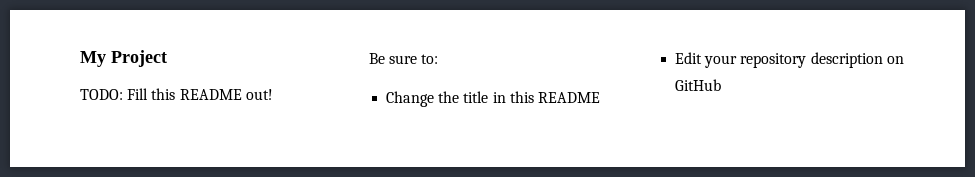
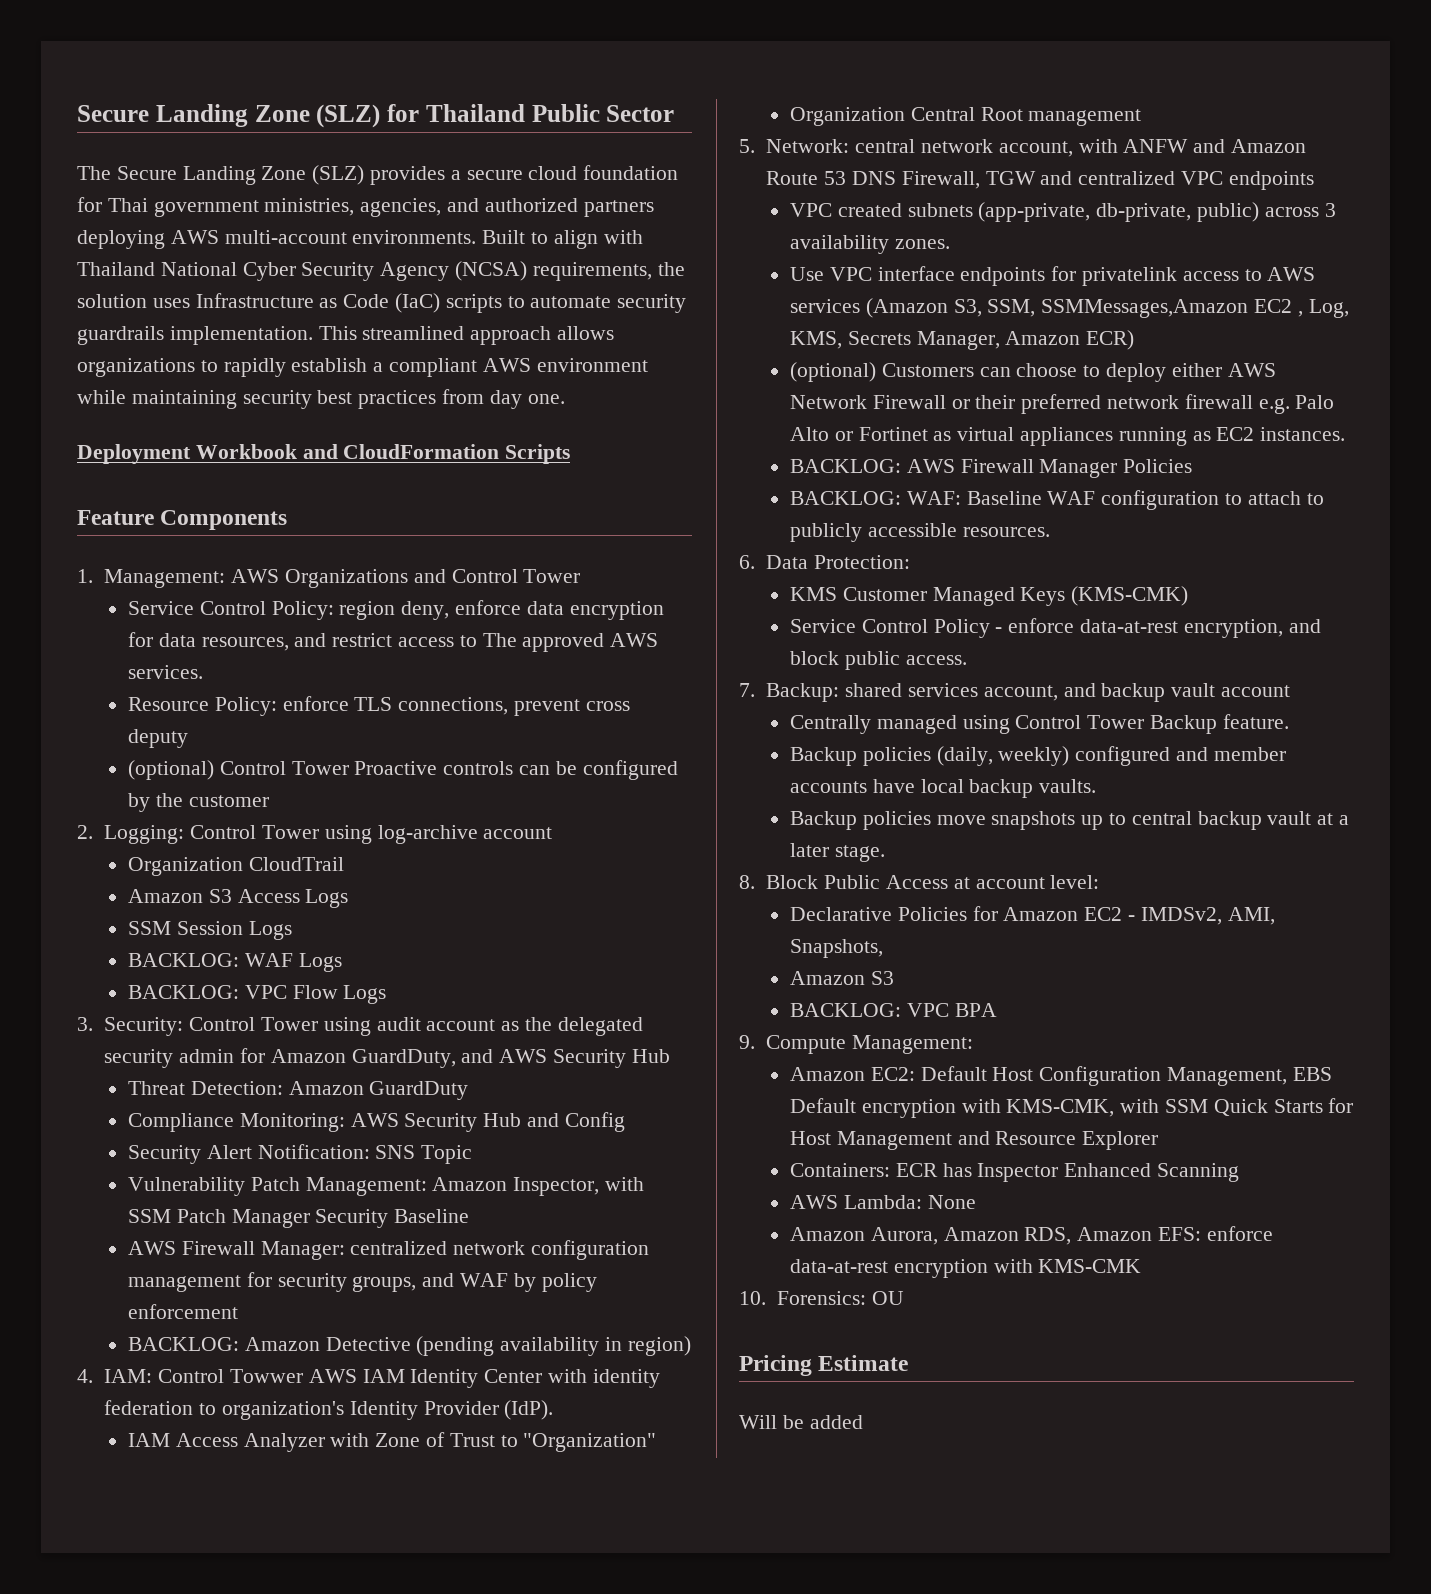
- My Project
- TODO: Fill this README out!
- Be sure to:
- Change the title in this README
- Edit your repository description on GitHub
+ Secure Landing Zone (SLZ) for Thailand Public Sector
+ The Secure Landing Zone (SLZ) provides a secure cloud foundation for Thai government ministries, agencies, and authorized partners deploying AWS multi-account environments. Built to align with Thailand National Cyber Security Agency (NCSA) requirements, the solution uses Infrastructure as Code (IaC) scripts to automate security guardrails implementation. This streamlined approach allows organizations to rapidly establish a compliant AWS environment while maintaining security best practices from day one.
+ Deployment Workbook and CloudFormation Scripts
+ Feature Components
+ 1. Management: AWS Organizations and Control Tower
+ Service Control Policy: region deny, enforce data encryption for data resources, and restrict access to The approved AWS services.
+ Resource Policy: enforce TLS connections, prevent cross deputy
+ (optional) Control Tower Proactive controls can be configured by the customer
+ 2. Logging: Control Tower using log-archive account
+ Organization CloudTrail
+ Amazon S3 Access Logs
+ SSM Session Logs
+ BACKLOG: WAF Logs
+ BACKLOG: VPC Flow Logs
+ 3. Security: Control Tower using audit account as the delegated security admin for Amazon GuardDuty, and AWS Security Hub
+ Threat Detection: Amazon GuardDuty
+ Compliance Monitoring: AWS Security Hub and Config
+ Security Alert Notification: SNS Topic
+ Vulnerability Patch Management: Amazon Inspector, with SSM Patch Manager Security Baseline
+ AWS Firewall Manager: centralized network configuration management for security groups, and WAF by policy enforcement
+ BACKLOG: Amazon Detective (pending availability in region)
+ 4. IAM: Control Towwer AWS IAM Identity Center with identity federation to organization's Identity Provider (IdP).
+ IAM Access Analyzer with Zone of Trust to "Organization"
+ Organization Central Root management
+ 5. Network: central network account, with ANFW and Amazon Route 53 DNS Firewall, TGW and centralized VPC endpoints
+ VPC created subnets (app-private, db-private, public) across 3 availability zones.
+ Use VPC interface endpoints for privatelink access to AWS services (Amazon S3, SSM, SSMMessages,Amazon EC2 , Log, KMS, Secrets Manager, Amazon ECR)
+ (optional) Customers can choose to deploy either AWS Network Firewall or their preferred network firewall e.g. Palo Alto or Fortinet as virtual appliances running as EC2 instances.
+ BACKLOG: AWS Firewall Manager Policies
+ BACKLOG: WAF: Baseline WAF configuration to attach to publicly accessible resources.
+ 6. Data Protection:
+ KMS Customer Managed Keys (KMS-CMK)
+ Service Control Policy - enforce data-at-rest encryption, and block public access.
+ 7. Backup: shared services account, and backup vault account
+ Centrally managed using Control Tower Backup feature.
+ Backup policies (daily, weekly) configured and member accounts have local backup vaults.
+ Backup policies move snapshots up to central backup vault at a later stage.
+ 8. Block Public Access at account level:
+ Declarative Policies for Amazon EC2 - IMDSv2, AMI, Snapshots,
+ Amazon S3
+ BACKLOG: VPC BPA
+ 9. Compute Management:
+ Amazon EC2: Default Host Configuration Management, EBS Default encryption with KMS-CMK, with SSM Quick Starts for Host Management and Resource Explorer
+ Containers: ECR has Inspector Enhanced Scanning
+ AWS Lambda: None
+ Amazon Aurora, Amazon RDS, Amazon EFS: enforce data-at-rest encryption with KMS-CMK
+ 10. Forensics: OU
+ Pricing Estimate
+ Will be added

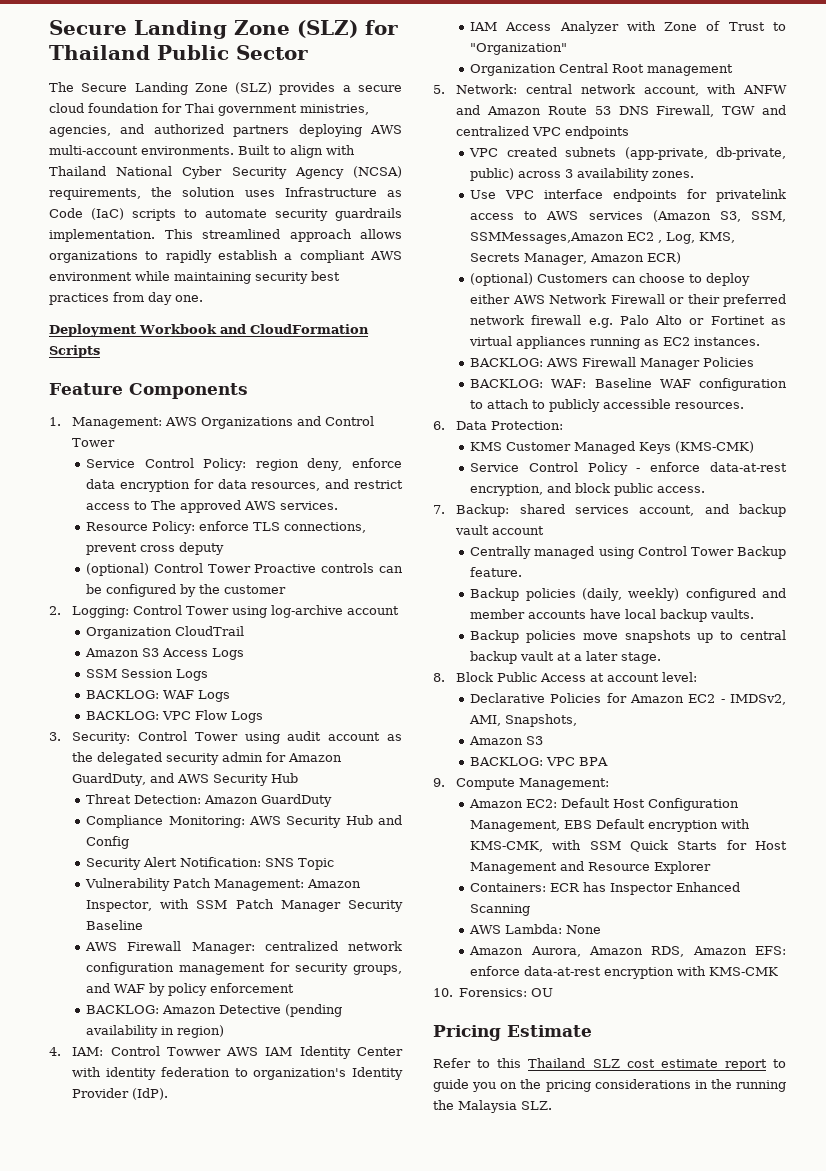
- Will be added
+ Refer to this Thailand SLZ cost estimate report to guide you on the pricing considerations in the running the Malaysia SLZ.

